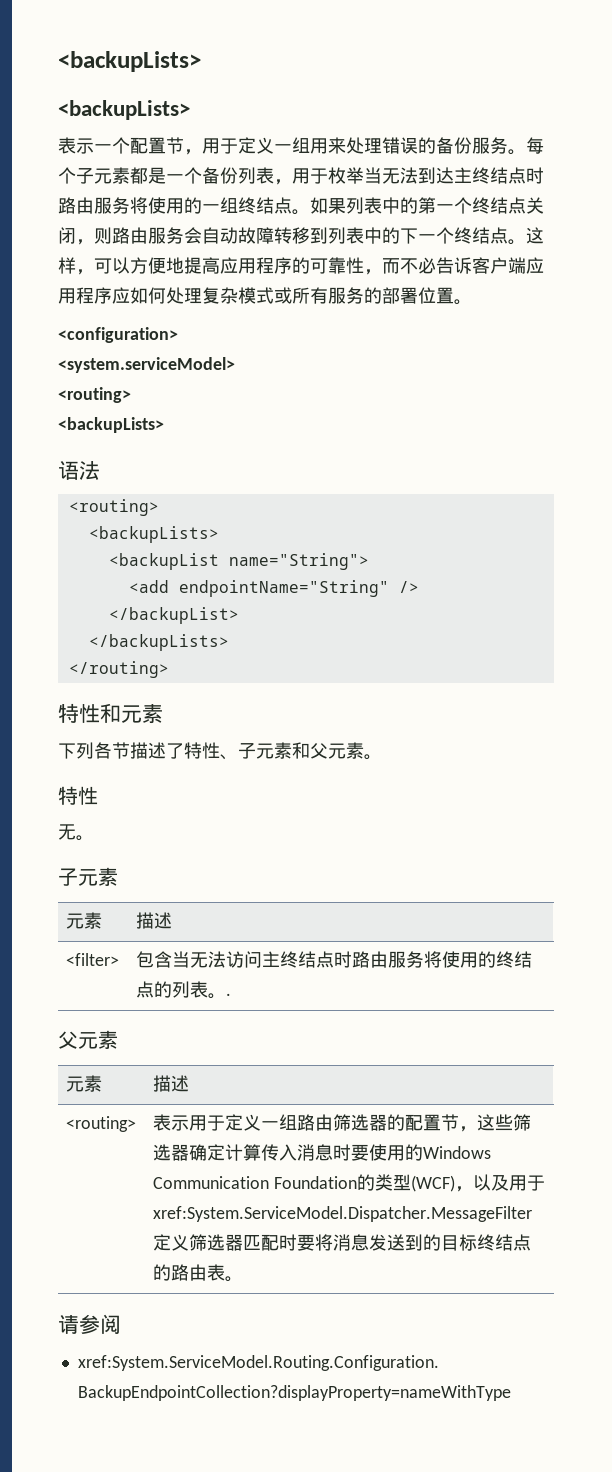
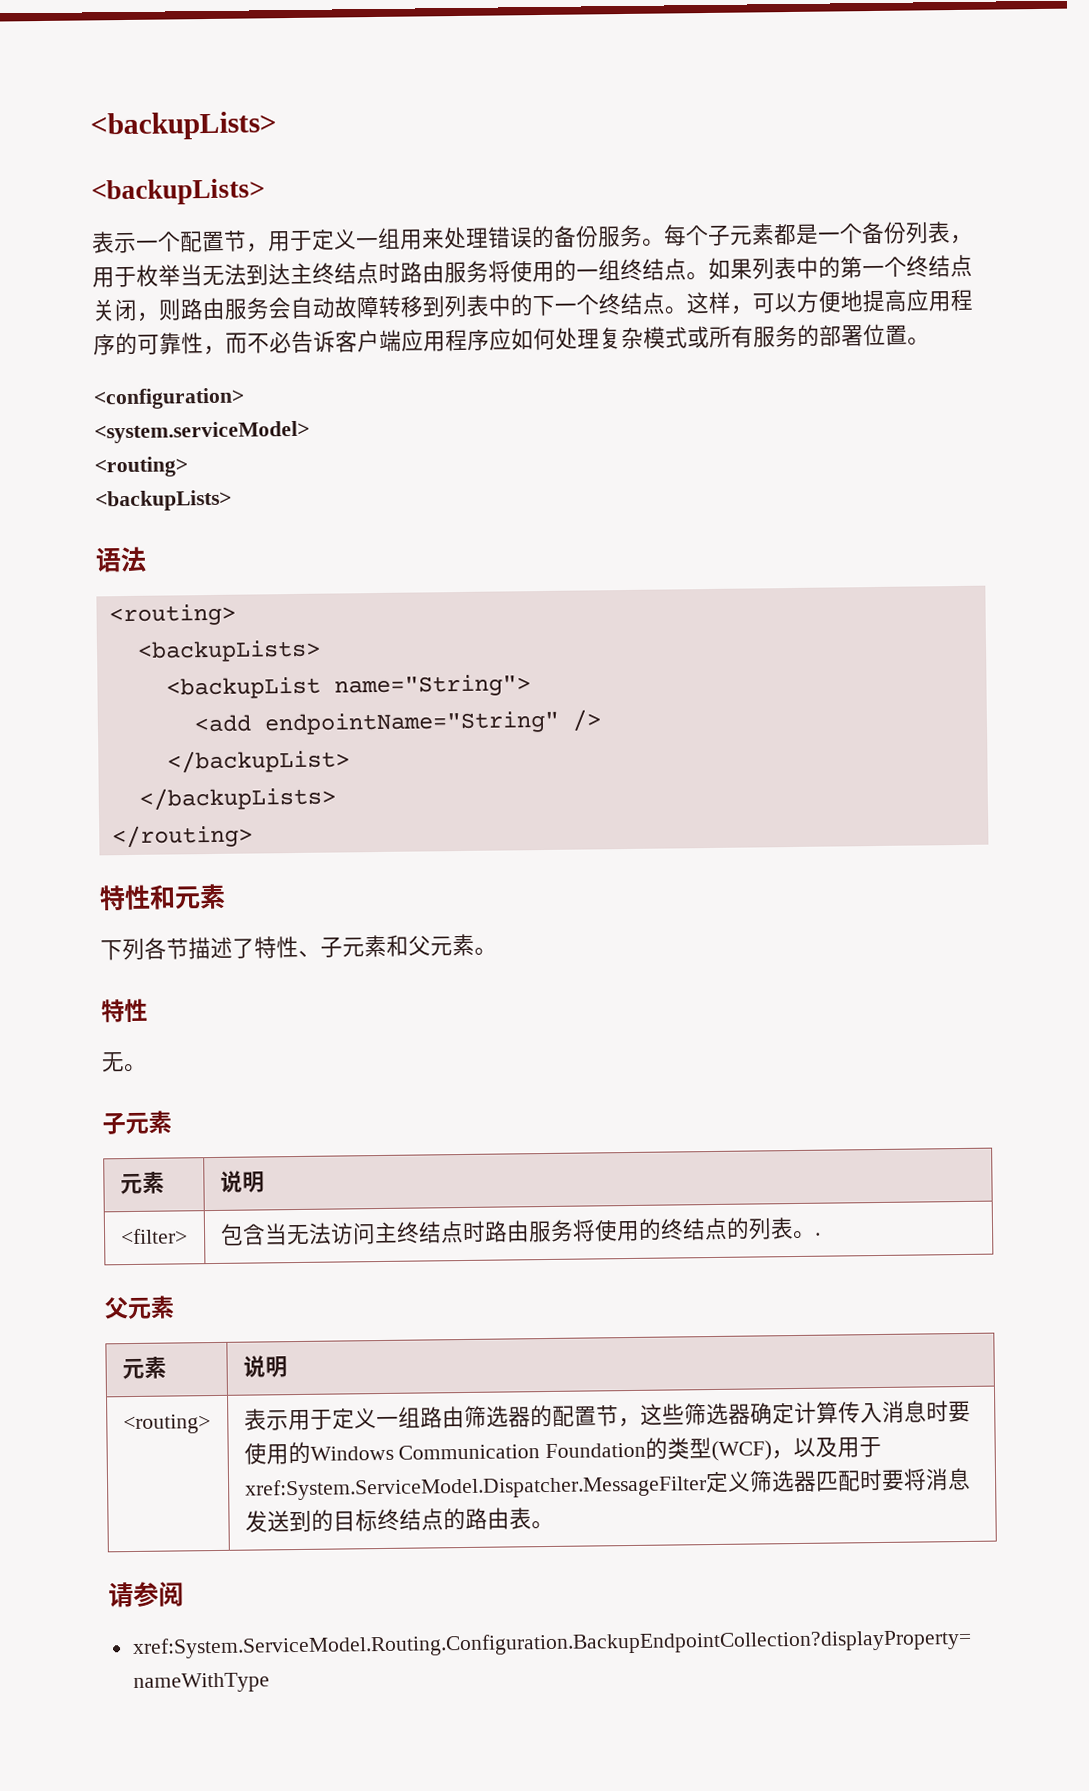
  无。
  子元素
- 元素 | 描述
+ 元素 | 说明
  <filter> | 包含当无法访问主终结点时路由服务将使用的终结点的列表。.
  父元素
- 元素 | 描述
+ 元素 | 说明

